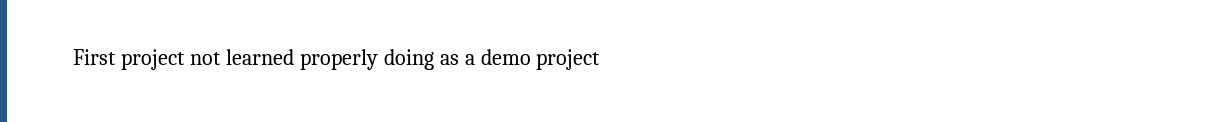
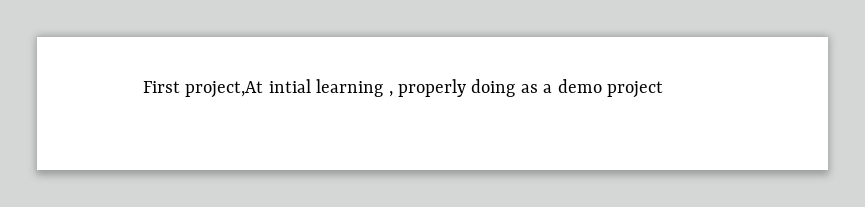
- First project not learned properly doing as a demo project
+ First project,At intial learning , properly doing as a demo project

